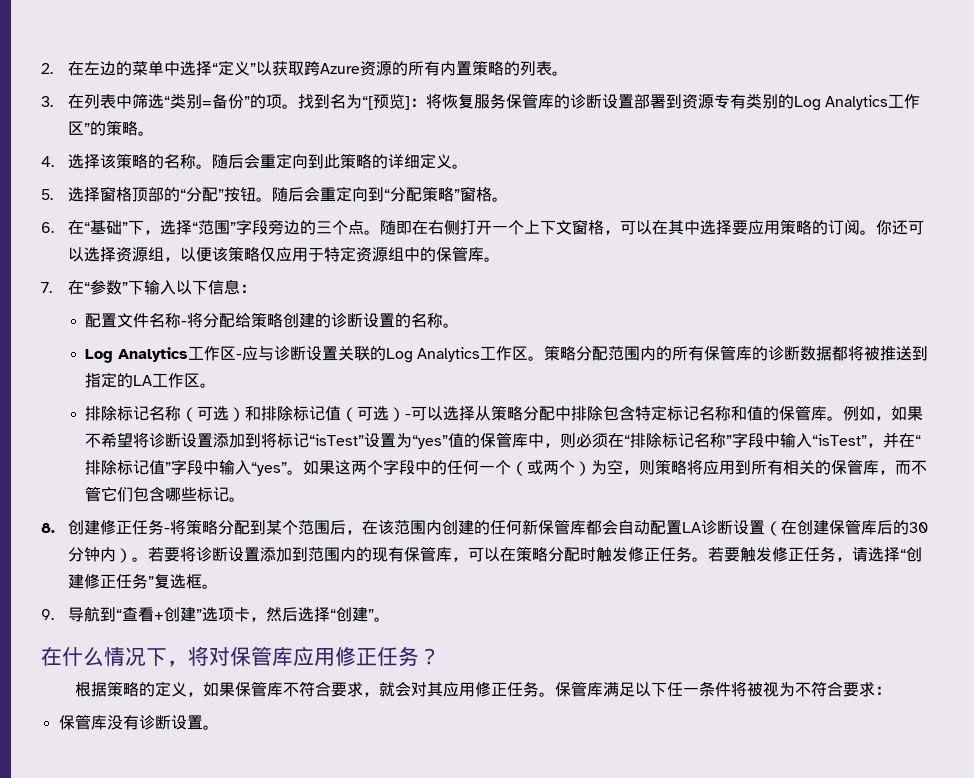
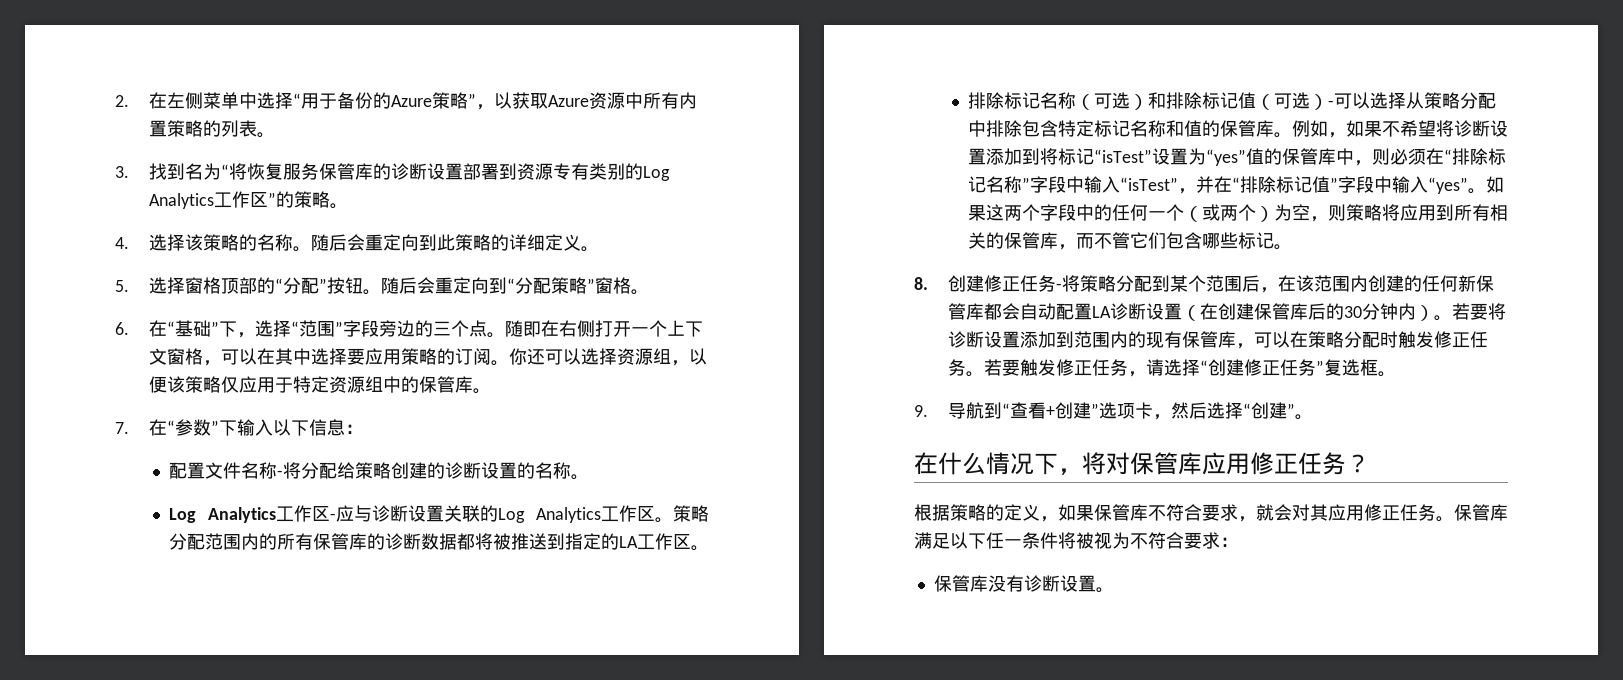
- 2.在左边的菜单中选择“定义”以获取跨Azure资源的所有内置策略的列表。
+ 2.在左侧菜单中选择“用于备份的Azure策略”，以获取Azure资源中所有内置策略的列表。
- 3.在列表中筛选“类别=备份”的项。找到名为“[预览]：将恢复服务保管库的诊断设置部署到资源专有类别的Log Analytics工作区”的策略。
+ 3.找到名为“将恢复服务保管库的诊断设置部署到资源专有类别的Log Analytics工作区”的策略。

